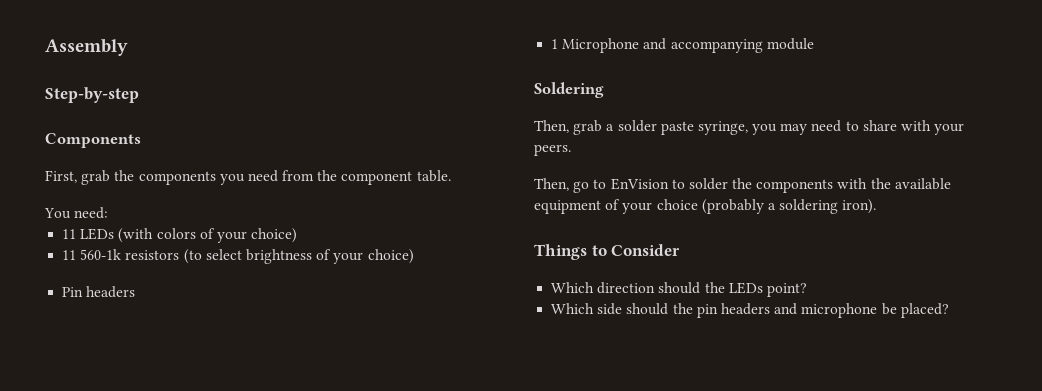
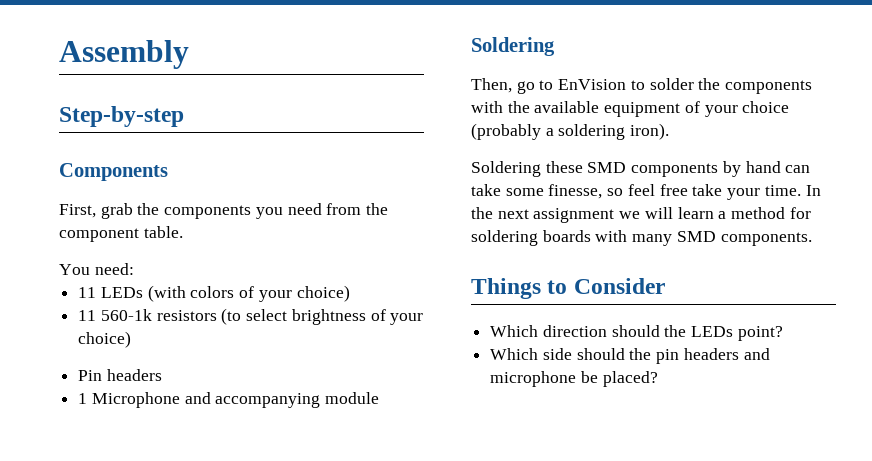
- Then, grab a solder paste syringe, you may need to share with your peers.
+ Soldering these SMD components by hand can take some finesse, so feel free take your time. In the next assignment we will learn a method for soldering boards with many SMD components.

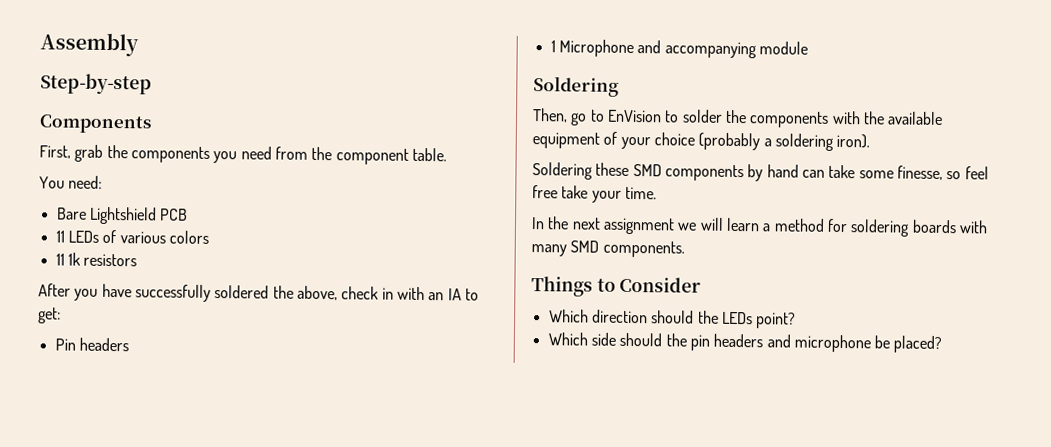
+ Bare Lightshield PCB
- 11 LEDs (with colors of your choice)
- 11 560-1k resistors (to select brightness of your choice)
+ 11 LEDs of various colors
+ 11 1k resistors
+ After you have successfully soldered the above, check in with an IA to get:
- Soldering these SMD components by hand can take some finesse, so feel free take your time. In the next assignment we will learn a method for soldering boards with many SMD components.
+ Soldering these SMD components by hand can take some finesse, so feel free take your time.
+ In the next assignment we will learn a method for soldering boards with many SMD components.

